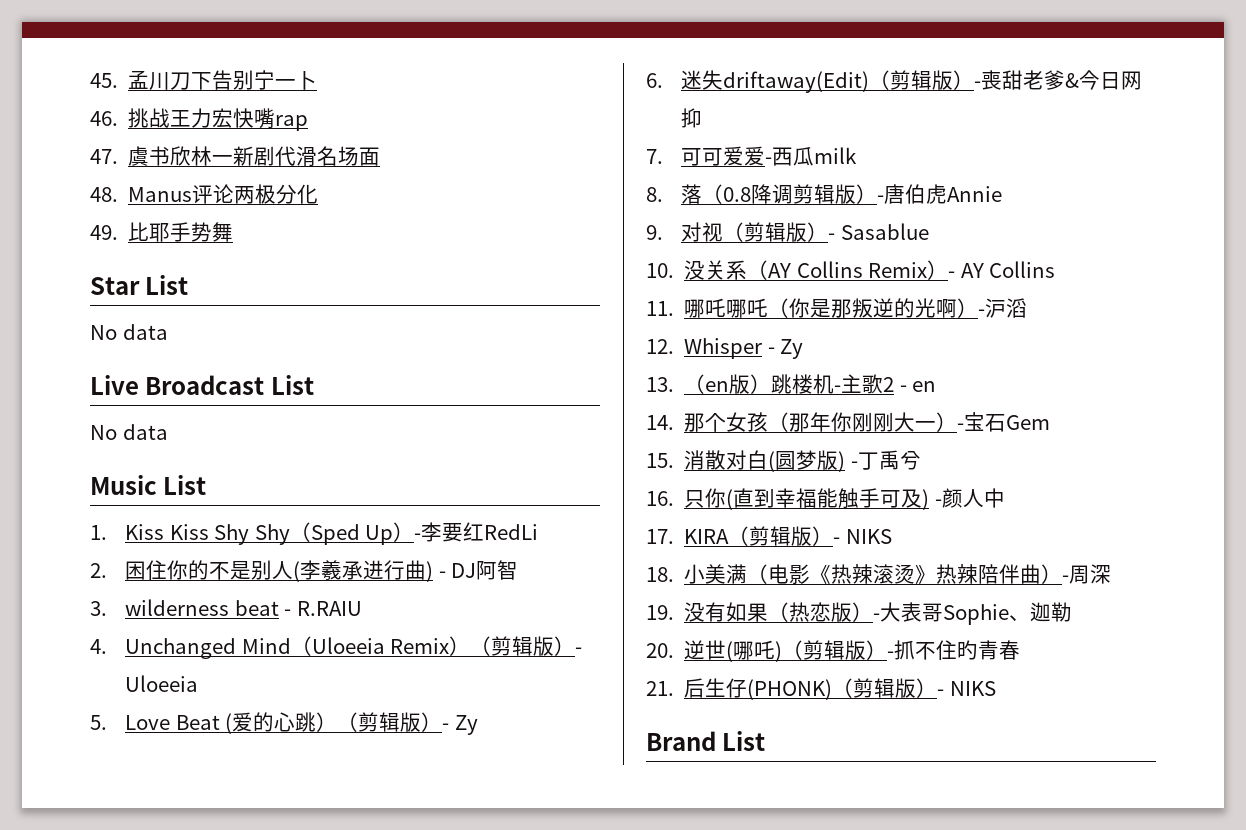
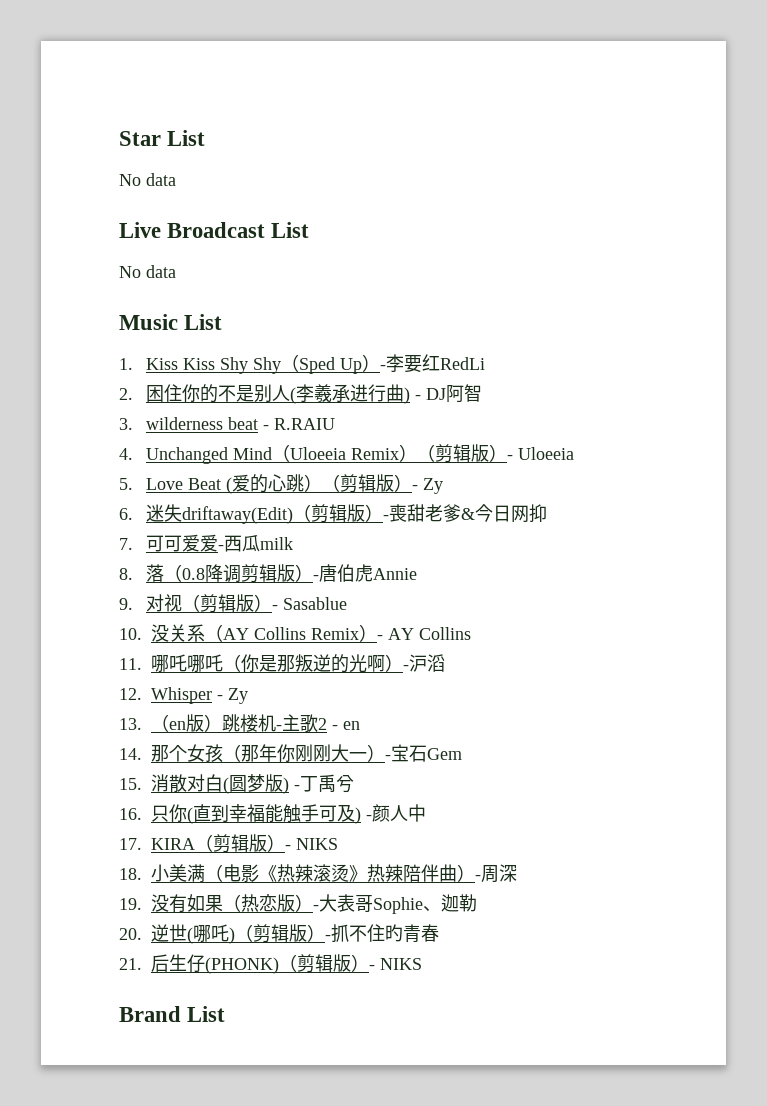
- 45.孟川刀下告别宁一卜
- 46.挑战王力宏快嘴rap
- 47.虞书欣林一新剧代滑名场面
- 48. Manus评论两极分化
- 49.比耶手势舞

